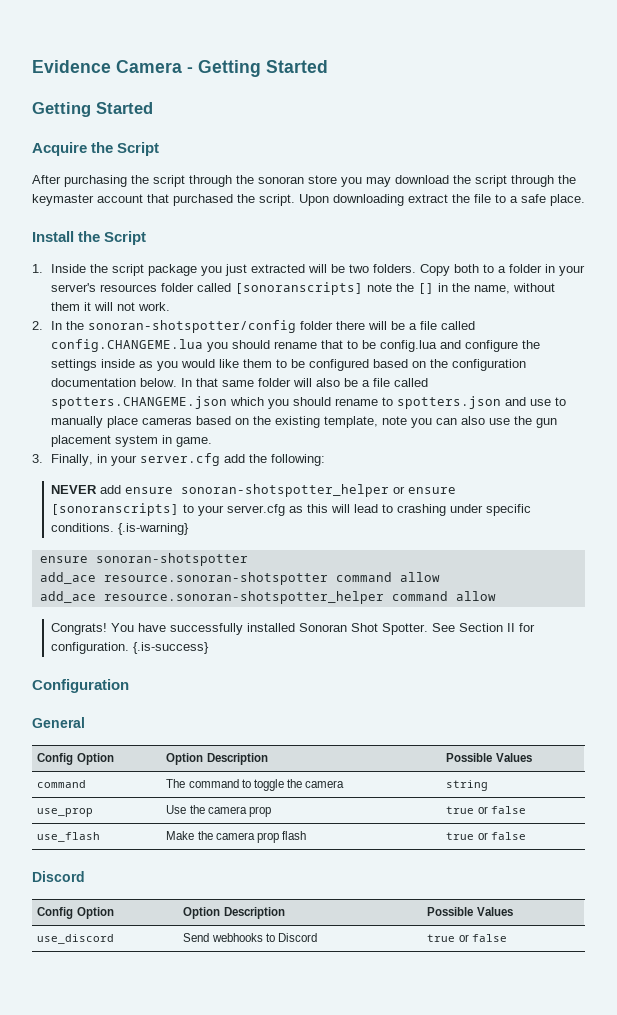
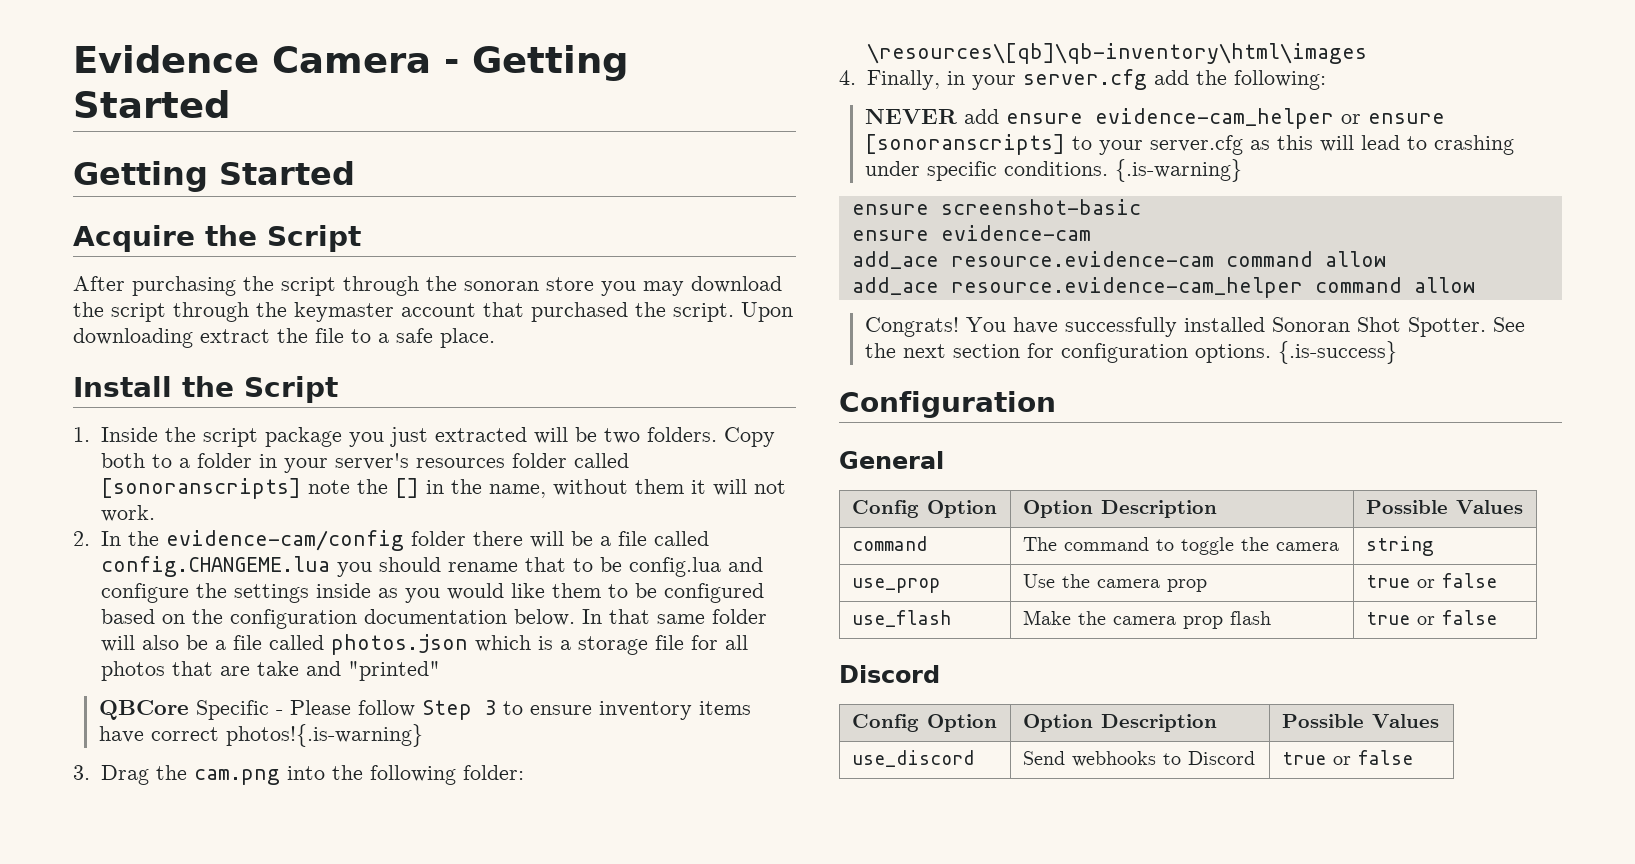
- 2. In the sonoran-shotspotter/config folder there will be a file called config.CHANGEME.lua you should rename that to be config.lua and configure the settings inside as you would like them to be configured based on the configuration documentation below.
+ 2. In the evidence-cam/config folder there will be a file called config.CHANGEME.lua you should rename that to be config.lua and configure the settings inside as you would like them to be configured based on the configuration documentation below.
- In that same folder will also be a file called spotters.CHANGEME.json which you should rename to spotters.json and use to manually place cameras based on the existing template, note you can also use the gun placement system in game.
- 3. Finally, in your server.cfg add the following:
+ In that same folder will also be a file called photos.json which is a storage file for all photos that are take and "printed"
+ QBCore Specific - Please follow Step 3 to ensure inventory items have correct photos!{.is-warning}
+ 3. Drag the cam.png into the following folder: \resources\[qb]\qb-inventory\html\images
+ 4. Finally, in your server.cfg add the following:
- NEVER add ensure sonoran-shotspotter_helper or ensure [sonoranscripts] to your server.cfg as this will lead to crashing under specific conditions.
+ NEVER add ensure evidence-cam_helper or ensure [sonoranscripts] to your server.cfg as this will lead to crashing under specific conditions.
- ensure sonoran-shotspotter
- add_ace resource.sonoran-shotspotter command allow
+ ensure screenshot-basic
+ ensure evidence-cam
+ add_ace resource.evidence-cam command allow
- add_ace resource.sonoran-shotspotter_helper command allow
+ add_ace resource.evidence-cam_helper command allow
- See Section II for configuration.
+ See the next section for configuration options.

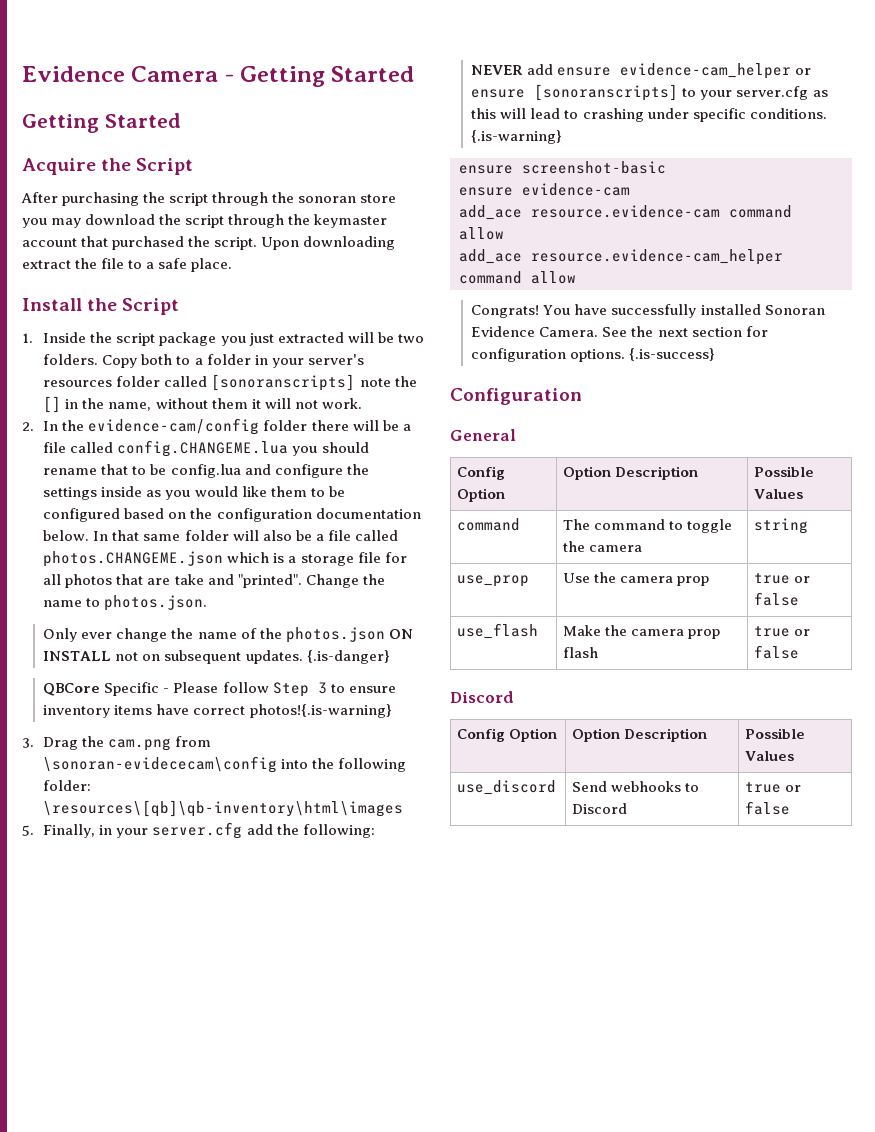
- In that same folder will also be a file called photos.json which is a storage file for all photos that are take and "printed"
+ In that same folder will also be a file called photos.CHANGEME.json which is a storage file for all photos that are take and "printed". Change the name to photos.json.
+ Only ever change the name of the photos.json ON INSTALL not on subsequent updates. {.is-danger}
- 3. Drag the cam.png into the following folder: \resources\[qb]\qb-inventory\html\images
+ 3. Drag the cam.png from \sonoran-evidececam\config into the following folder: \resources\[qb]\qb-inventory\html\images
- 4. Finally, in your server.cfg add the following:
+ 5. Finally, in your server.cfg add the following:
- You have successfully installed Sonoran Shot Spotter.
+ You have successfully installed Sonoran Evidence Camera.

